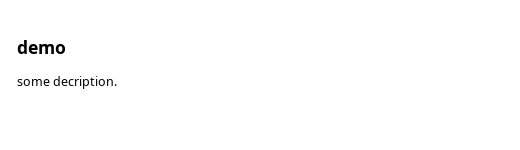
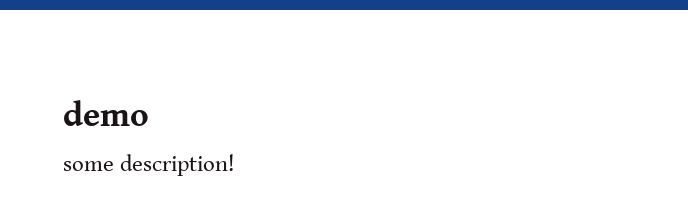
- some decription.
+ some description!

